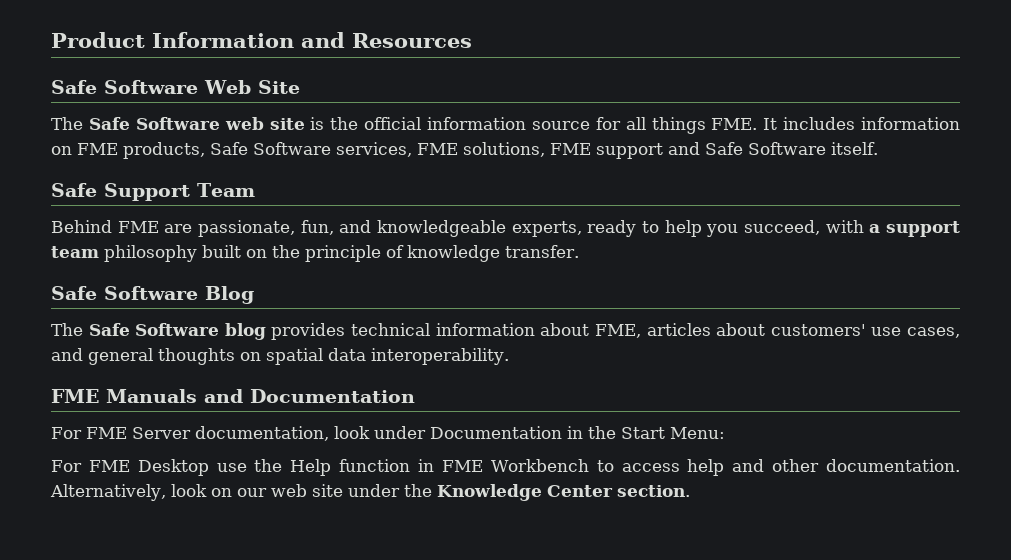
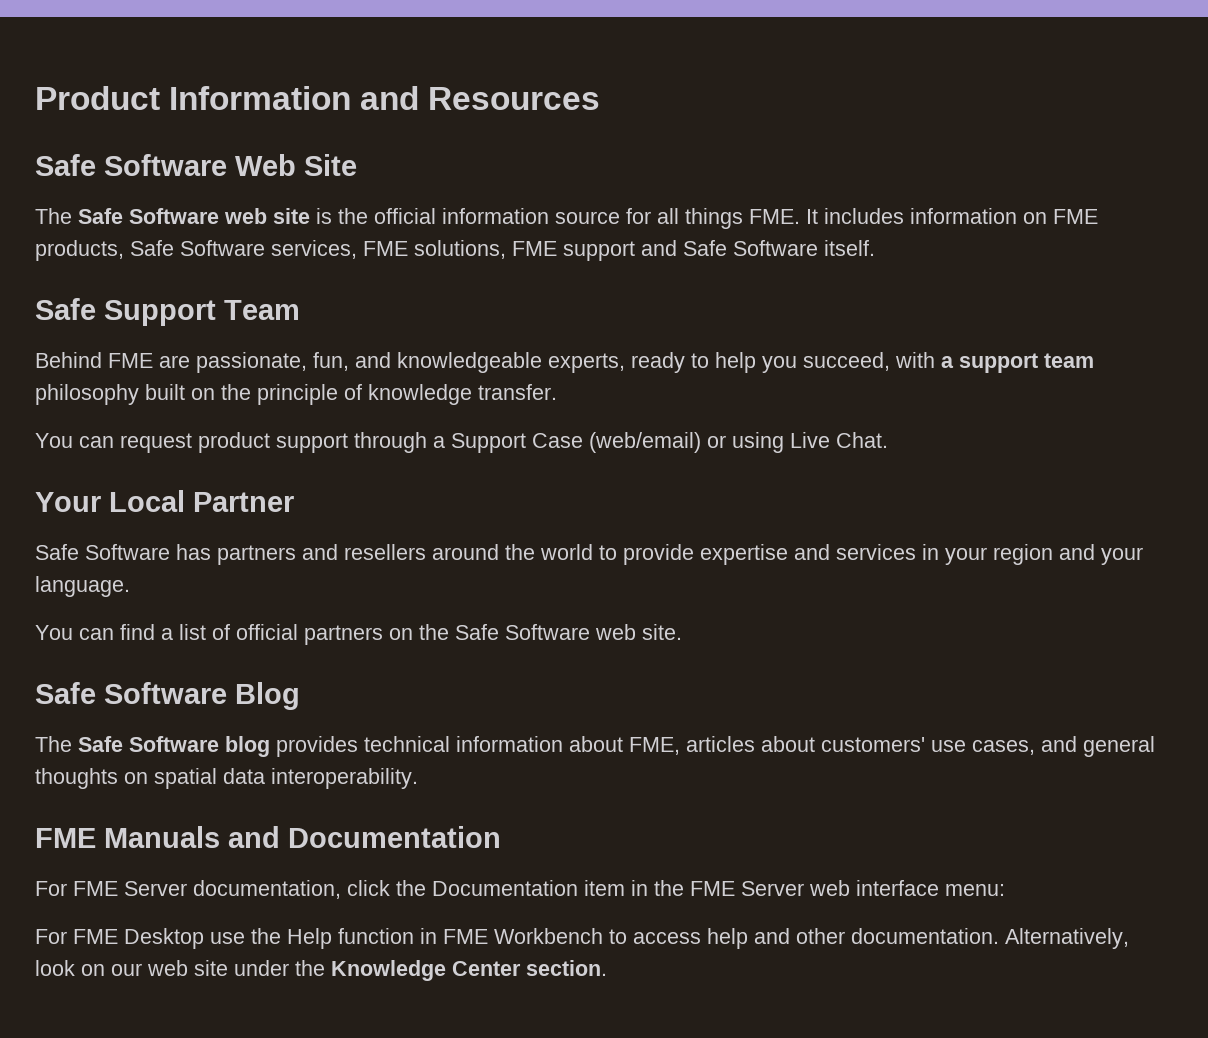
+ You can request product support through a Support Case (web/email) or using Live Chat.
+ Your Local Partner
+ Safe Software has partners and resellers around the world to provide expertise and services in your region and your language.
+ You can find a list of official partners on the Safe Software web site.
- For FME Server documentation, look under Documentation in the Start Menu:
+ For FME Server documentation, click the Documentation item in the FME Server web interface menu:

